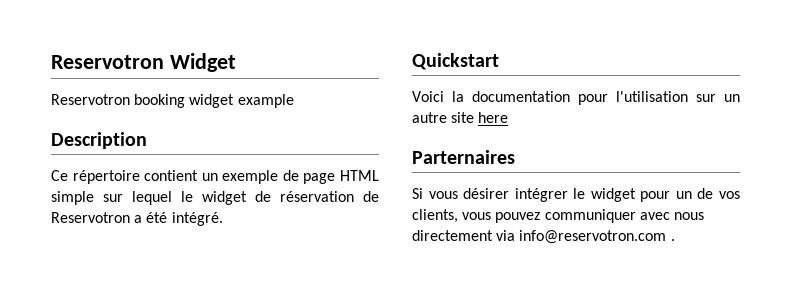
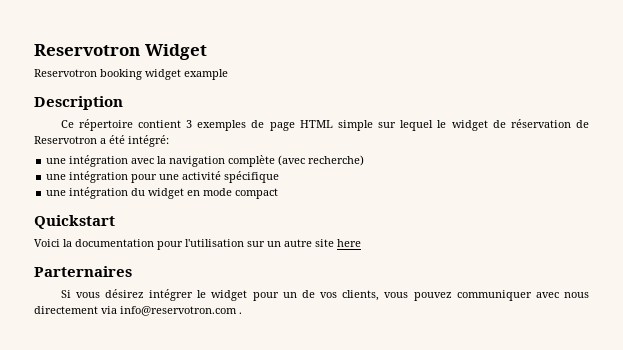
- Ce répertoire contient un exemple de page HTML simple sur lequel le widget de réservation de Reservotron a été intégré.
+ Ce répertoire contient 3 exemples de page HTML simple sur lequel le widget de réservation de Reservotron a été intégré:
+ une intégration avec la navigation complète (avec recherche)
+ une intégration pour une activité spécifique
+ une intégration du widget en mode compact
- Si vous désirer intégrer le widget pour un de vos clients, vous pouvez communiquer avec nous directement via info@reservotron.com .
+ Si vous désirez intégrer le widget pour un de vos clients, vous pouvez communiquer avec nous directement via info@reservotron.com .

